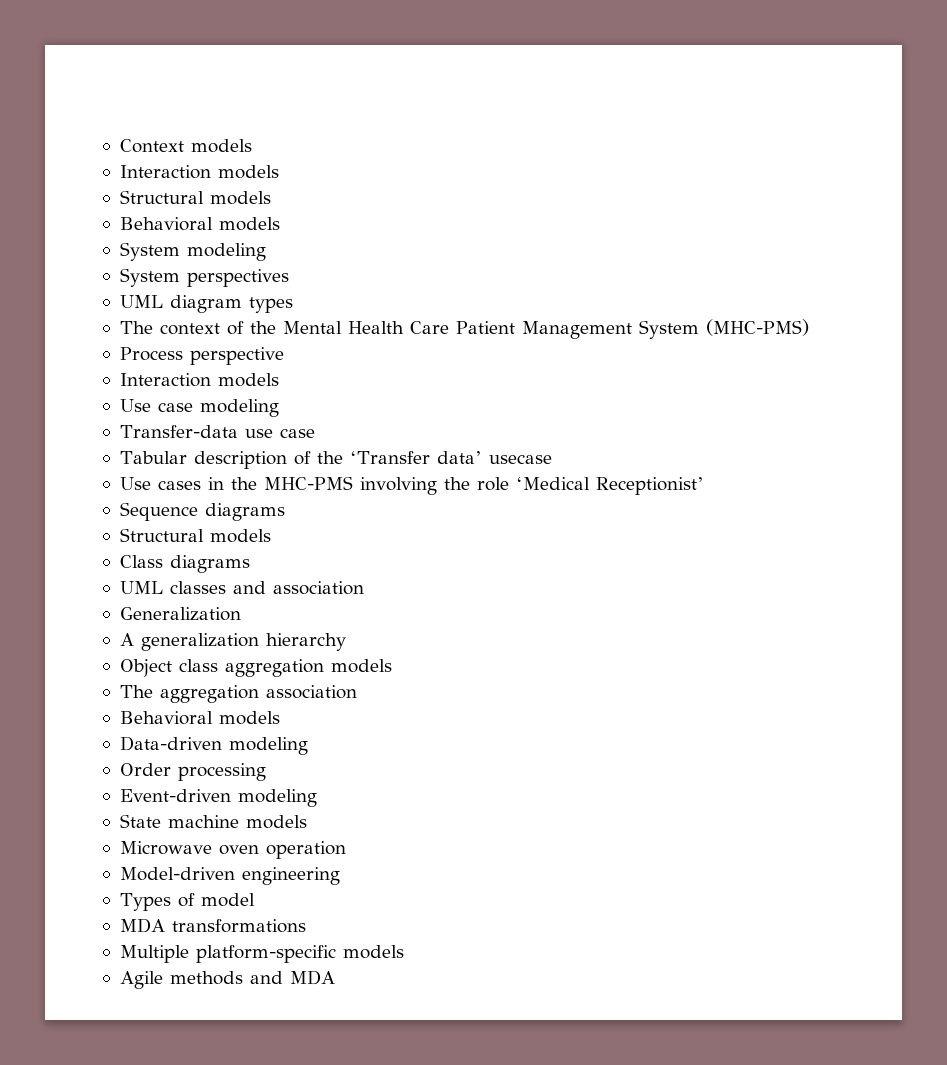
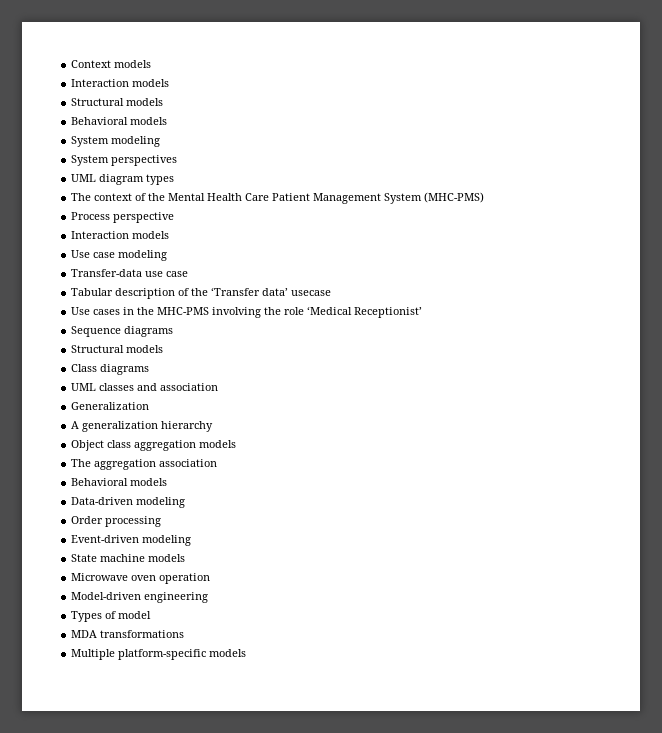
- Agile methods and MDA

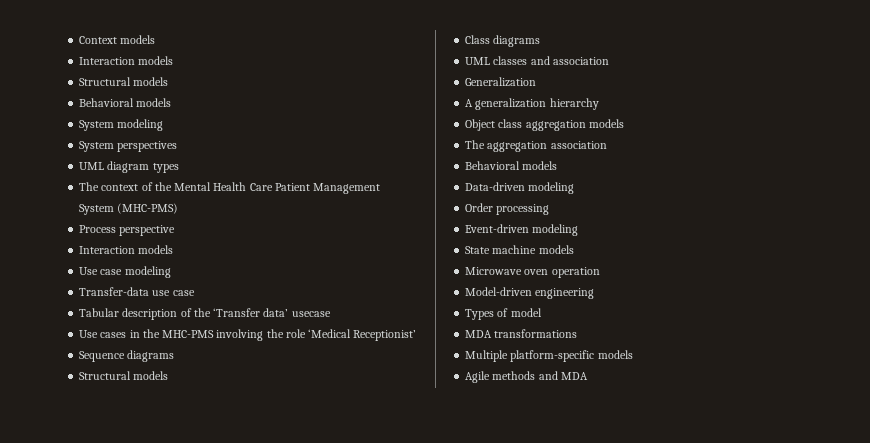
+ Agile methods and MDA

